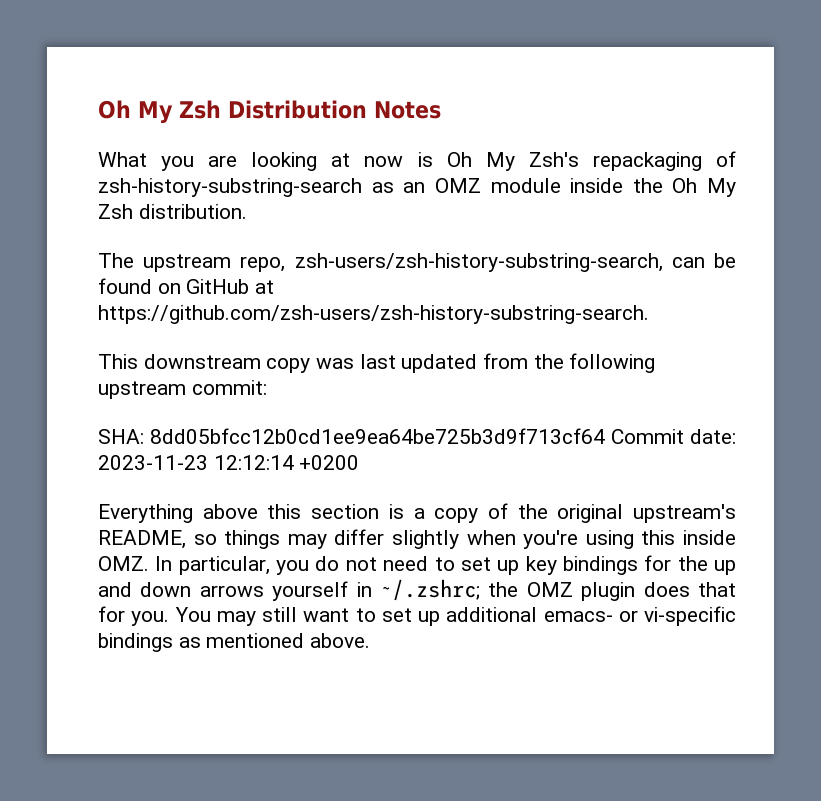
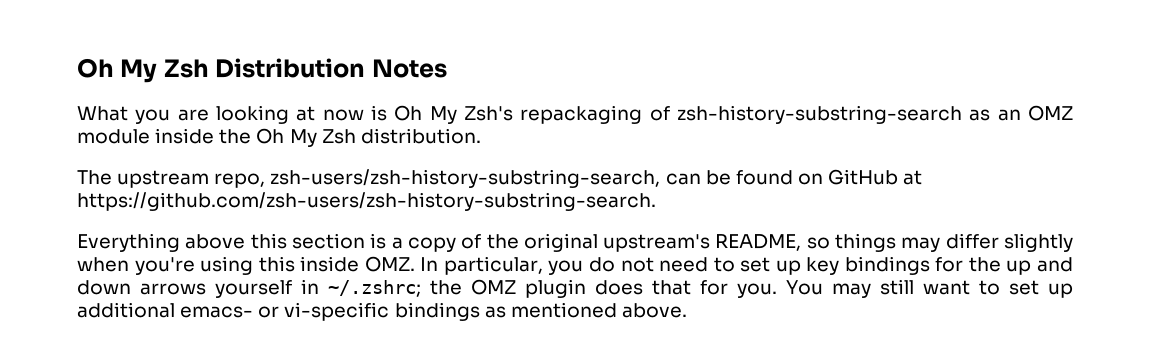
- This downstream copy was last updated from the following upstream commit:
- SHA: 8dd05bfcc12b0cd1ee9ea64be725b3d9f713cf64 Commit date: 2023-11-23 12:12:14 +0200

